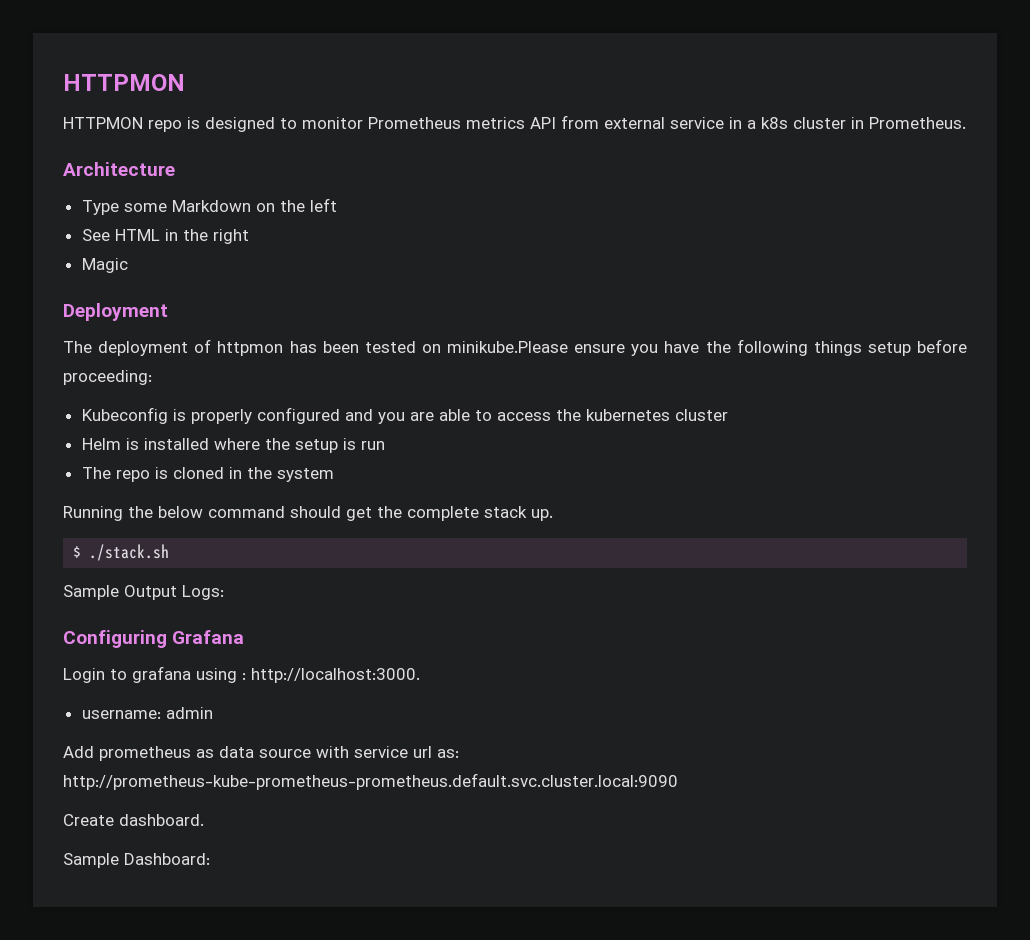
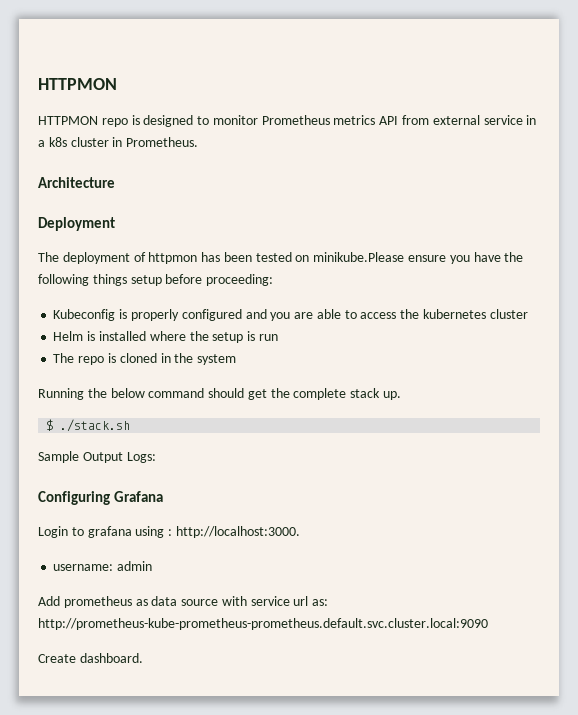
- Type some Markdown on the left
- See HTML in the right
- Magic
- Sample Dashboard:

